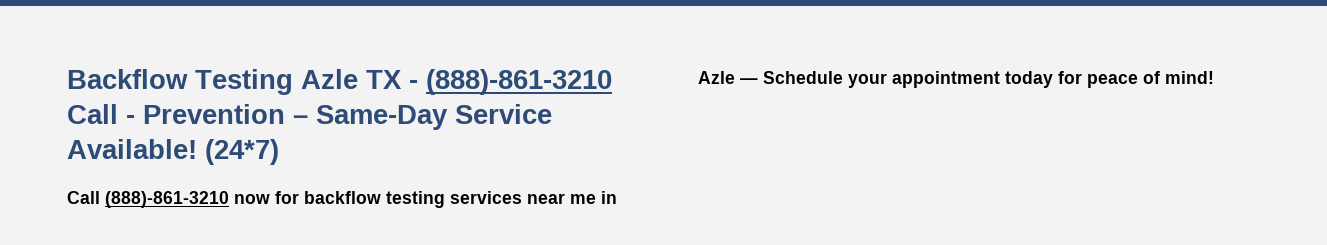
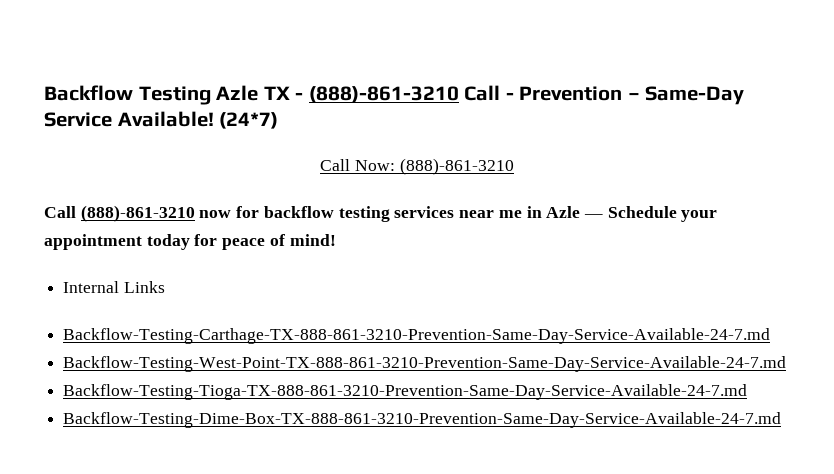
+ Call Now: (888)-861-3210
+ Internal Links
+ Backflow-Testing-Carthage-TX-888-861-3210-Prevention-Same-Day-Service-Available-24-7.md
+ Backflow-Testing-West-Point-TX-888-861-3210-Prevention-Same-Day-Service-Available-24-7.md
+ Backflow-Testing-Tioga-TX-888-861-3210-Prevention-Same-Day-Service-Available-24-7.md
+ Backflow-Testing-Dime-Box-TX-888-861-3210-Prevention-Same-Day-Service-Available-24-7.md

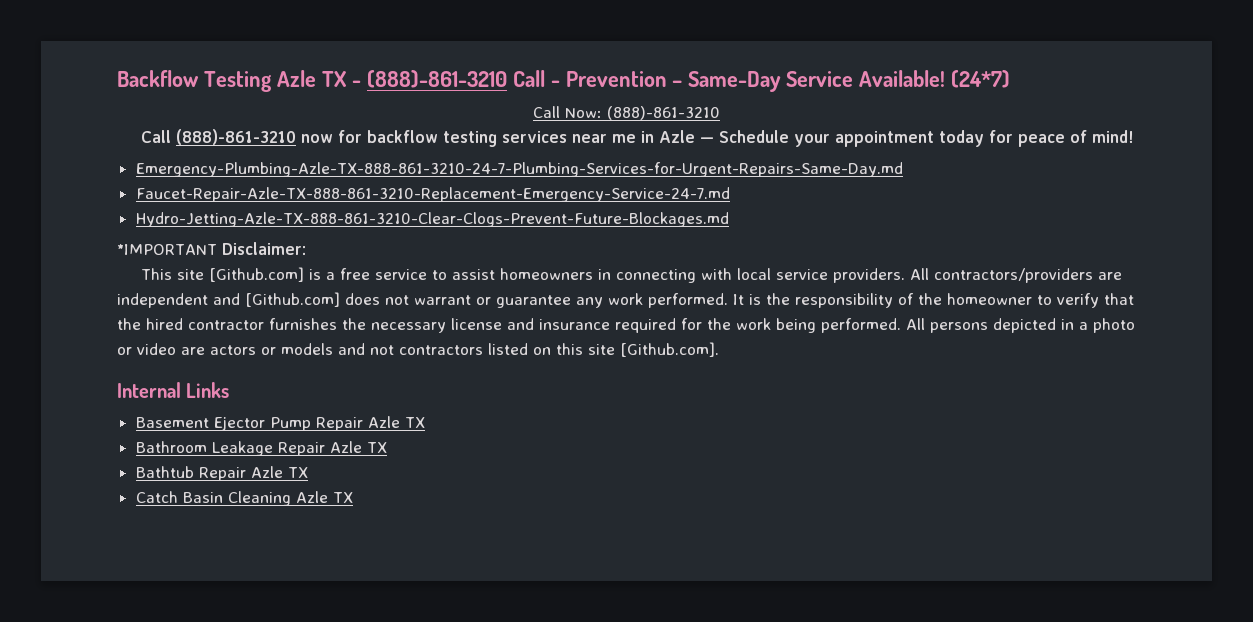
+ Emergency-Plumbing-Azle-TX-888-861-3210-24-7-Plumbing-Services-for-Urgent-Repairs-Same-Day.md
+ Faucet-Repair-Azle-TX-888-861-3210-Replacement-Emergency-Service-24-7.md
+ Hydro-Jetting-Azle-TX-888-861-3210-Clear-Clogs-Prevent-Future-Blockages.md
+ *IMPORTANT Disclaimer:
+ This site [Github.com] is a free service to assist homeowners in connecting with local service providers. All contractors/providers are independent and [Github.com] does not warrant or guarantee any work performed. It is the responsibility of the homeowner to verify that the hired contractor furnishes the necessary license and insurance required for the work being performed. All persons depicted in a photo or video are actors or models and not contractors listed on this site [Github.com].
  Internal Links
- Backflow-Testing-Carthage-TX-888-861-3210-Prevention-Same-Day-Service-Available-24-7.md
- Backflow-Testing-West-Point-TX-888-861-3210-Prevention-Same-Day-Service-Available-24-7.md
- Backflow-Testing-Tioga-TX-888-861-3210-Prevention-Same-Day-Service-Available-24-7.md
- Backflow-Testing-Dime-Box-TX-888-861-3210-Prevention-Same-Day-Service-Available-24-7.md
+ Basement Ejector Pump Repair Azle TX
+ Bathroom Leakage Repair Azle TX
+ Bathtub Repair Azle TX
+ Catch Basin Cleaning Azle TX

